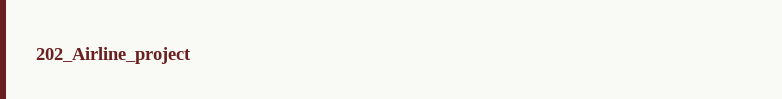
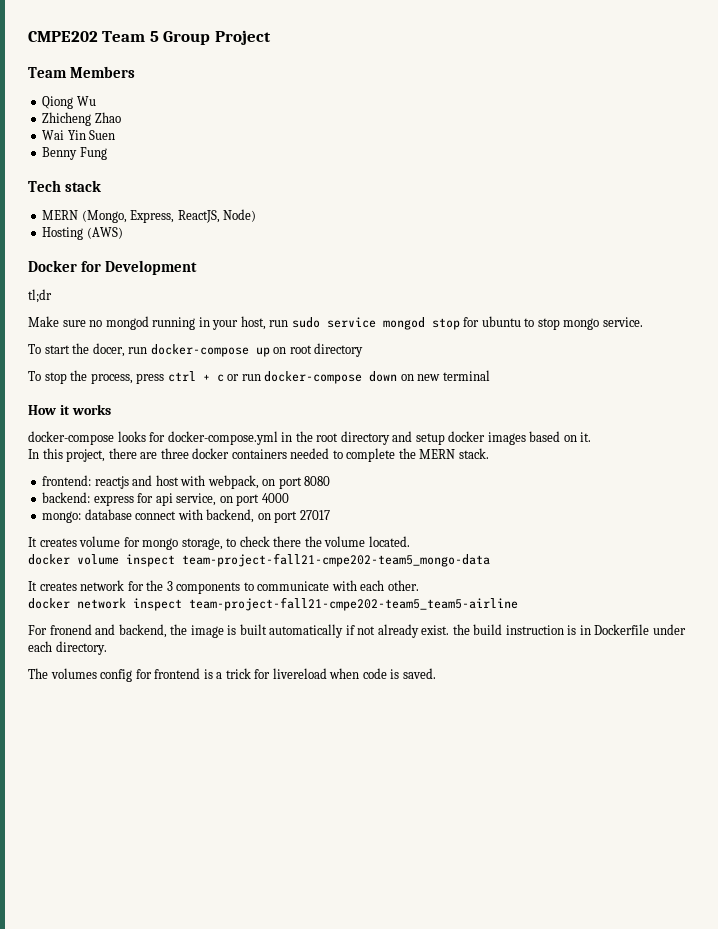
- 202_Airline_project
+ CMPE202 Team 5 Group Project
+ Team Members
+ Qiong Wu
+ Zhicheng Zhao
+ Wai Yin Suen
+ Benny Fung
+ Tech stack
+ MERN (Mongo, Express, ReactJS, Node)
+ Hosting (AWS)
+ Docker for Development
+ tl;dr
+ Make sure no mongod running in your host, run sudo service mongod stop for ubuntu to stop mongo service.
+ To start the docer, run docker-compose up on root directory
+ To stop the process, press ctrl + c or run docker-compose down on new terminal
+ How it works
+ docker-compose looks for docker-compose.yml in the root directory and setup docker images based on it.
+ In this project, there are three docker containers needed to complete the MERN stack.
+ frontend: reactjs and host with webpack, on port 8080
+ backend: express for api service, on port 4000
+ mongo: database connect with backend, on port 27017
+ It creates volume for mongo storage, to check there the volume located.
+ docker volume inspect team-project-fall21-cmpe202-team5_mongo-data
+ It creates network for the 3 components to communicate with each other.
+ docker network inspect team-project-fall21-cmpe202-team5_team5-airline
+ For fronend and backend, the image is built automatically if not already exist. the build instruction is in Dockerfile under each directory.
+ The volumes config for frontend is a trick for livereload when code is saved.

